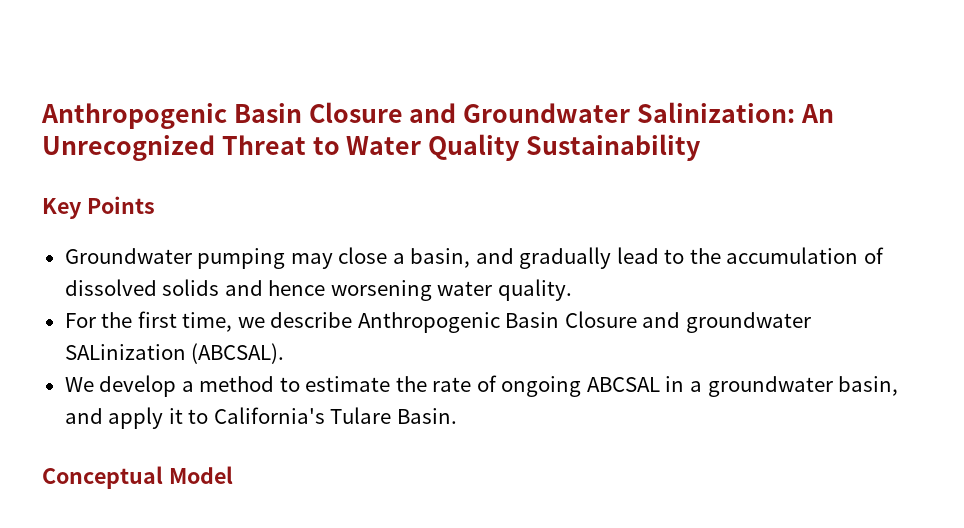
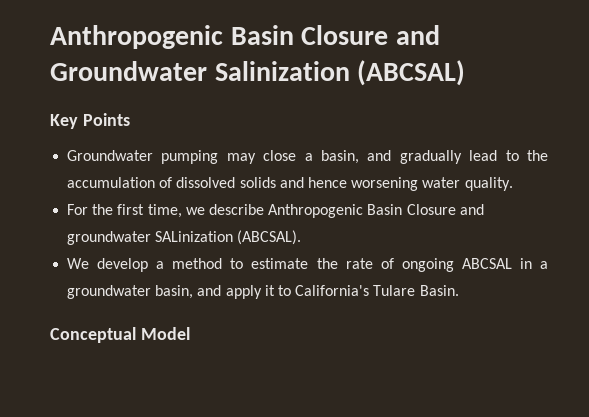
- Anthropogenic Basin Closure and Groundwater Salinization: An Unrecognized Threat to Water Quality Sustainability
+ Anthropogenic Basin Closure and Groundwater Salinization (ABCSAL)

